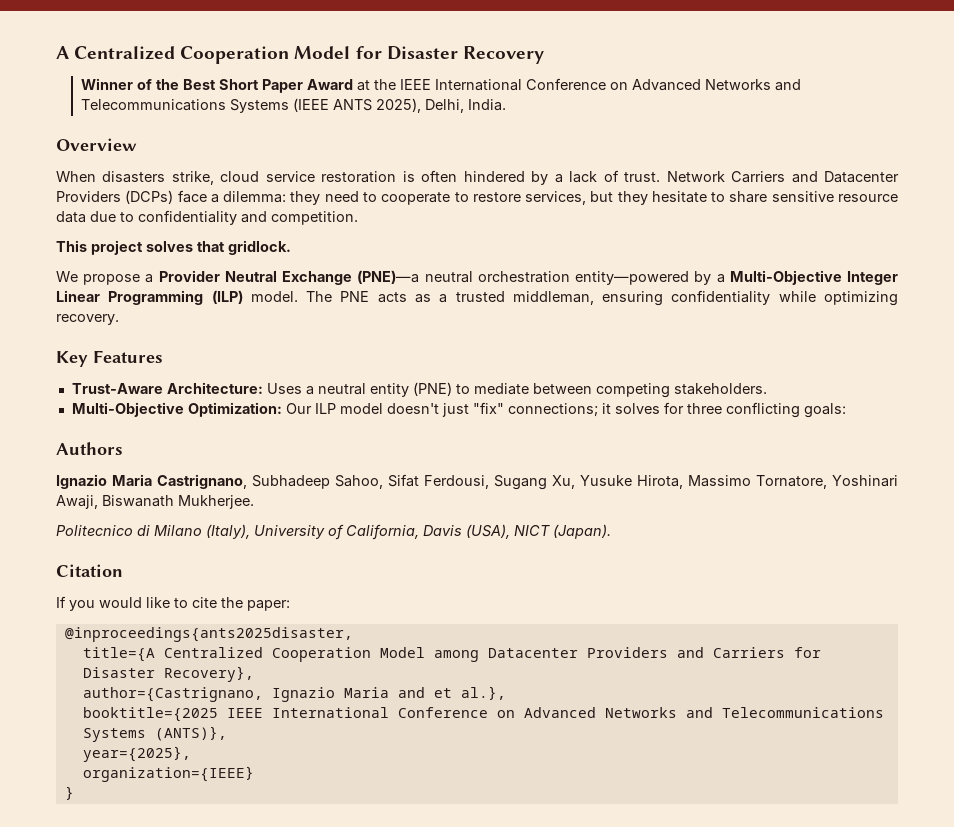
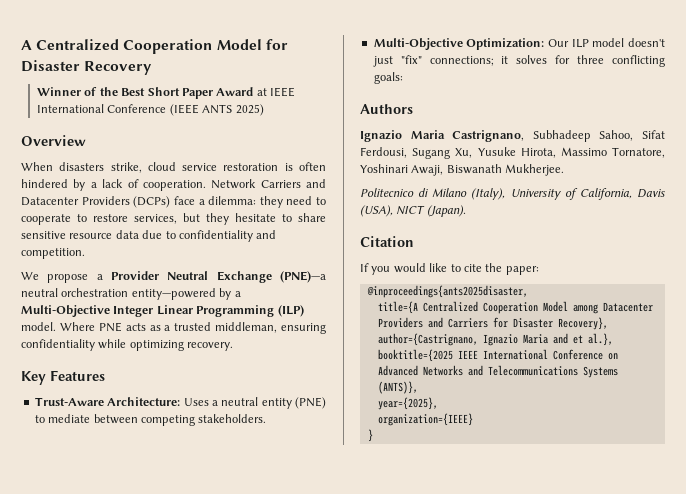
- Winner of the Best Short Paper Award at the IEEE International Conference on Advanced Networks and Telecommunications Systems (IEEE ANTS 2025), Delhi, India.
+ Winner of the Best Short Paper Award at IEEE International Conference (IEEE ANTS 2025)
- When disasters strike, cloud service restoration is often hindered by a lack of trust.
+ When disasters strike, cloud service restoration is often hindered by a lack of cooperation.
- This project solves that gridlock.
- The PNE acts as a trusted middleman, ensuring confidentiality while optimizing recovery.
+ Where PNE acts as a trusted middleman, ensuring confidentiality while optimizing recovery.

